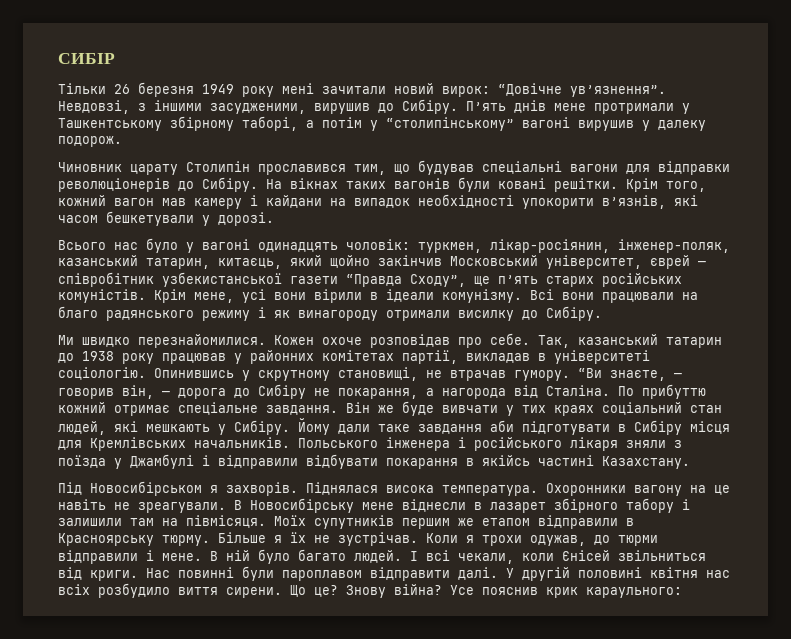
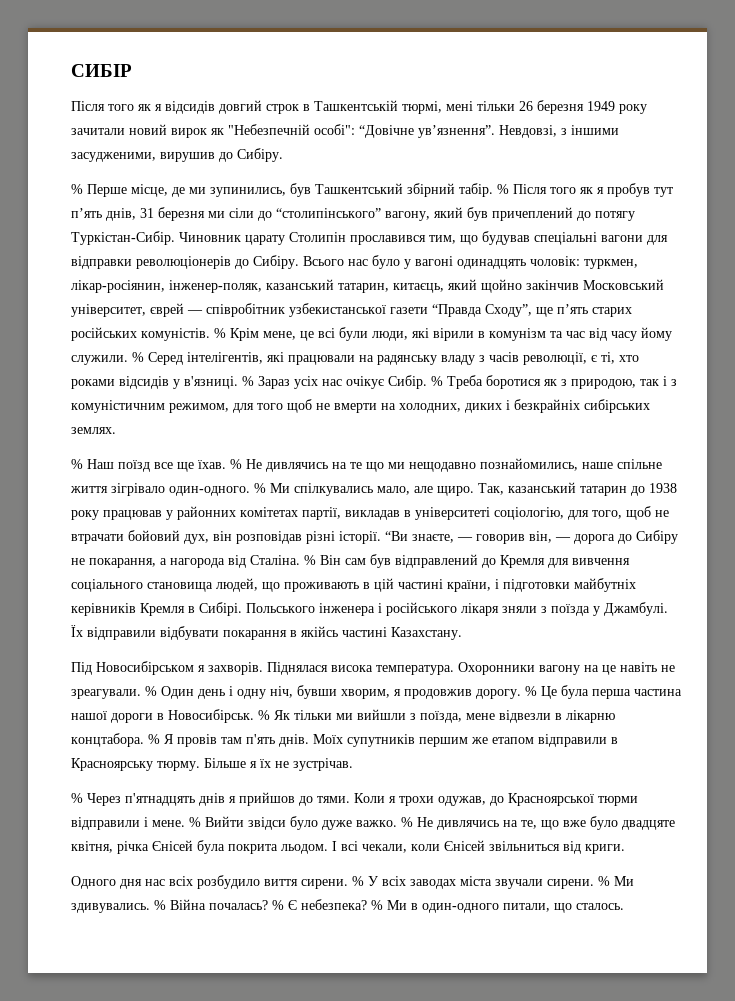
- Тільки 26 березня 1949 року мені зачитали новий вирок: “Довічне ув’язнення”.
+ Після того як я відсидів довгий строк в Ташкентській тюрмі, мені тільки 26 березня 1949 року зачитали новий вирок як "Небезпечній особі": “Довічне ув’язнення”.
- Невдовзі, з іншими засудженими, вирушив до Сибіру. П’ять днів мене протримали у Ташкентському збірному таборі, а потім у “столипінському” вагоні вирушив у далеку подорож.
- Чиновник царату Столипін прославився тим, що будував спеціальні вагони для відправки революціонерів до Сибіру. На вікнах таких вагонів були ковані решітки. Крім того, кожний вагон мав камеру і кайдани на випадок необхідності упокорити в’язнів, які часом бешкетували у дорозі.
- Всього нас було у вагоні одинадцять чоловік: туркмен, лікар-росіянин, інженер-поляк, казанський татарин, китаєць, який щойно закінчив Московський університет, єврей — співробітник узбекистанської газети “Правда Сходу”, ще п’ять старих російських комуністів.
+ Невдовзі, з іншими засудженими, вирушив до Сибіру.
+ % Перше місце, де ми зупинились, був Ташкентський збірний табір. % Після того як я пробув тут п’ять днів, 31 березня ми сіли до “столипінського” вагону, який був причеплений до потягу Туркістан-Сибір. Чиновник царату Столипін прославився тим, що будував спеціальні вагони для відправки революціонерів до Сибіру. Всього нас було у вагоні одинадцять чоловік: туркмен, лікар-росіянин, інженер-поляк, казанський татарин, китаєць, який щойно закінчив Московський університет, єврей — співробітник узбекистанської газети “Правда Сходу”, ще п’ять старих російських комуністів.
- Крім мене, усі вони вірили в ідеали комунізму. Всі вони працювали на благо радянського режиму і як винагороду отримали висилку до Сибіру.
- Ми швидко перезнайомилися. Кожен охоче розповідав про себе.
+ % Крім мене, це всі були люди, які вірили в комунізм та час від часу йому служили. % Серед інтелігентів, які працювали на радянську владу з часів революції, є ті, хто роками відсидів у в'язниці. % Зараз усіх нас очікує Сибір. % Треба боротися як з природою, так і з комуністичним режимом, для того щоб не вмерти на холодних, диких і безкрайніх сибірських землях.
+ % Наш поїзд все ще їхав. % Не дивлячись на те що ми нещодавно познайомились, наше спільне життя зігрівало один-одного. % Ми спілкувались мало, але щиро.
- Так, казанський татарин до 1938 року працював у районних комітетах партії, викладав в університеті соціологію. Опинившись у скрутному становищі, не втрачав гумору.
+ Так, казанський татарин до 1938 року працював у районних комітетах партії, викладав в університеті соціологію, для того, щоб не втрачати бойовий дух, він розповідав різні історії.
- По прибуттю кожний отримає спеціальне завдання. Він же буде вивчати у тих краях соціальний стан людей, які мешкають у Сибіру. Йому дали таке завдання аби підготувати в Сибіру місця для Кремлівських начальників.
+ % Він сам був відправлений до Кремля для вивчення соціального становища людей, що проживають в цій частині країни, і підготовки майбутніх керівників Кремля в Сибірі.
- Польського інженера і російського лікаря зняли з поїзда у Джамбулі і відправили відбувати покарання в якійсь частині Казахстану.
+ Польського інженера і російського лікаря зняли з поїзда у Джамбулі. Їх відправили відбувати покарання в якійсь частині Казахстану.
- В Новосибірську мене віднесли в лазарет збірного табору і залишили там на півмісяця.
+ % Один день і одну ніч, бувши хворим, я продовжив дорогу. % Це була перша частина нашої дороги в Новосибірськ. % Як тільки ми вийшли з поїзда, мене відвезли в лікарню концтабора. % Я провів там п'ять днів.
- Більше я їх не зустрічав. Коли я трохи одужав, до тюрми відправили і мене.
+ Більше я їх не зустрічав.
+ % Через п'ятнадцять днів я прийшов до тями. Коли я трохи одужав, до Красноярської тюрми відправили і мене.
- В ній було багато людей.
+ % Вийти звідси було дуже важко. % Не дивлячись на те, що вже було двадцяте квітня, річка Єнісей була покрита льодом.
- І всі чекали, коли Єнісей звільниться від криги. Нас повинні були пароплавом відправити далі. У другій половині квітня нас всіх розбудило виття сирени.
+ І всі чекали, коли Єнісей звільниться від криги.
+ Одного дня нас всіх розбудило виття сирени.
- Що це? Знову війна? Усе пояснив крик караульного:
+ % У всіх заводах міста звучали сирени. % Ми здивувались. % Війна почалась? % Є небезпека? % Ми в один-одного питали, що сталось.

